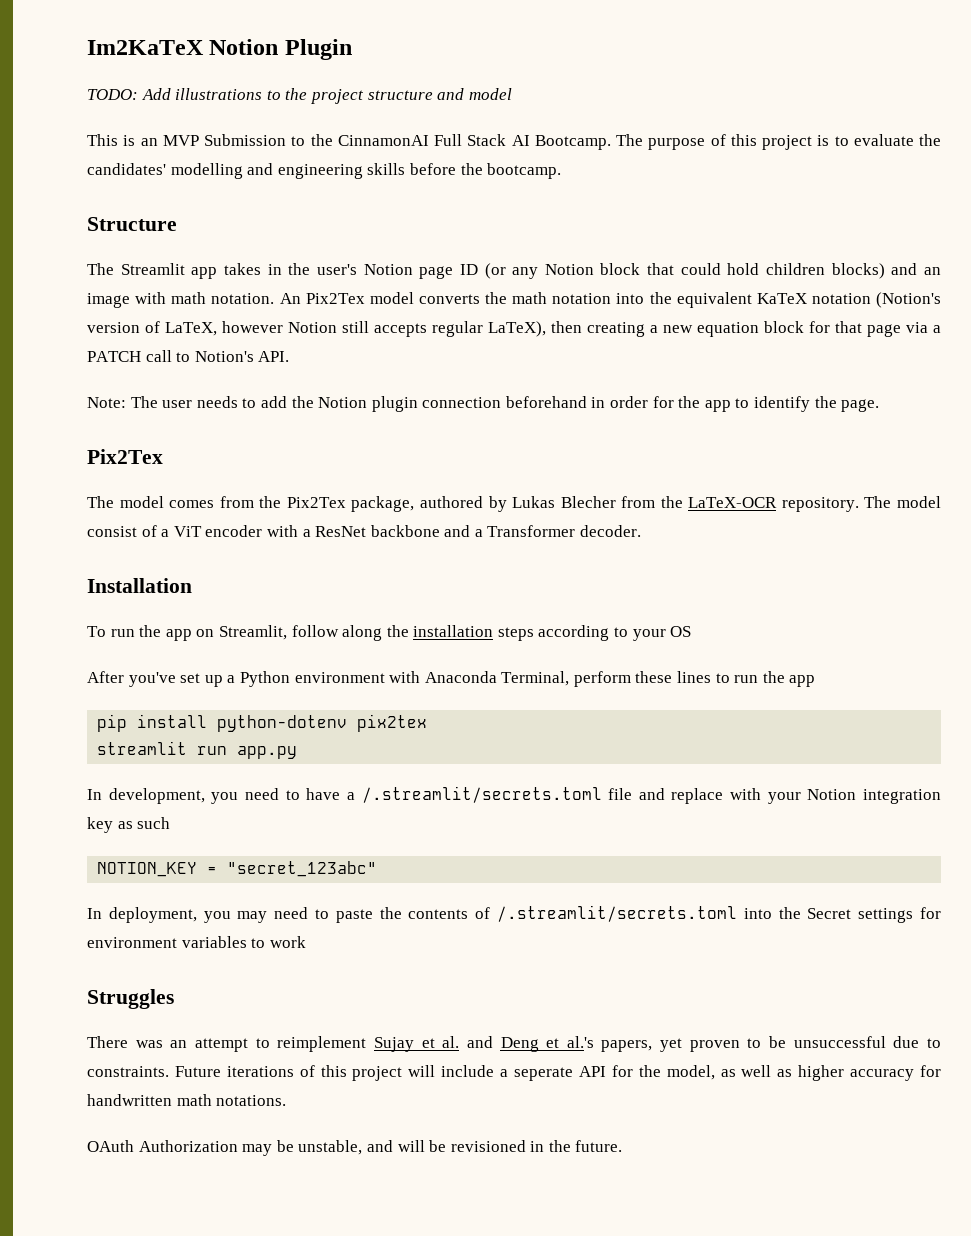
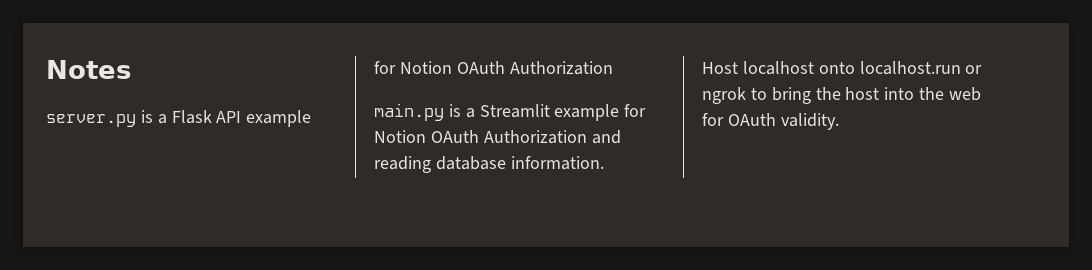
- Im2KaTeX Notion Plugin
- TODO: Add illustrations to the project structure and model
- This is an MVP Submission to the CinnamonAI Full Stack AI Bootcamp. The purpose of this project is to evaluate the candidates' modelling and engineering skills before the bootcamp.
- Structure
- The Streamlit app takes in the user's Notion page ID (or any Notion block that could hold children blocks) and an image with math notation. An Pix2Tex model converts the math notation into the equivalent KaTeX notation (Notion's version of LaTeX, however Notion still accepts regular LaTeX), then creating a new equation block for that page via a PATCH call to Notion's API.
- Note: The user needs to add the Notion plugin connection beforehand in order for the app to identify the page.
- Pix2Tex
- The model comes from the Pix2Tex package, authored by Lukas Blecher from the LaTeX-OCR repository. The model consist of a ViT encoder with a ResNet backbone and a Transformer decoder.
- Installation
- To run the app on Streamlit, follow along the installation steps according to your OS
- After you've set up a Python environment with Anaconda Terminal, perform these lines to run the app
- pip install python-dotenv pix2tex
- streamlit run app.py
- In development, you need to have a /.streamlit/secrets.toml file and replace with your Notion integration key as such
- NOTION_KEY = "secret_123abc"
- In deployment, you may need to paste the contents of /.streamlit/secrets.toml into the Secret settings for environment variables to work
- Struggles
- There was an attempt to reimplement Sujay et al. and Deng et al.'s papers, yet proven to be unsuccessful due to constraints. Future iterations of this project will include a seperate API for the model, as well as higher accuracy for handwritten math notations.
- OAuth Authorization may be unstable, and will be revisioned in the future.
+ Notes
+ server.py is a Flask API example for Notion OAuth Authorization
+ main.py is a Streamlit example for Notion OAuth Authorization and reading database information.
+ Host localhost onto localhost.run or ngrok to bring the host into the web for OAuth validity.

